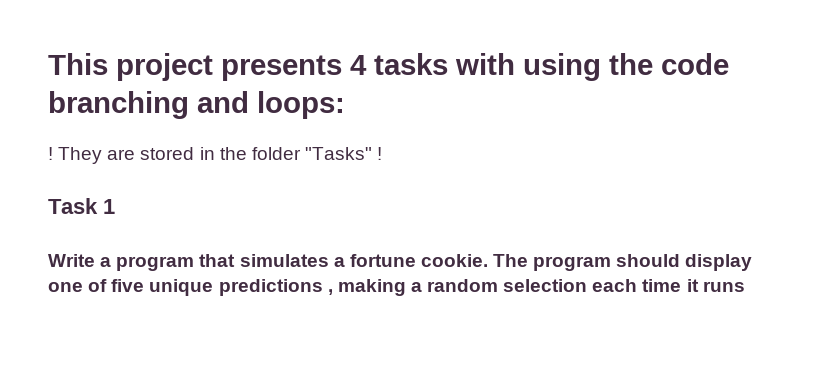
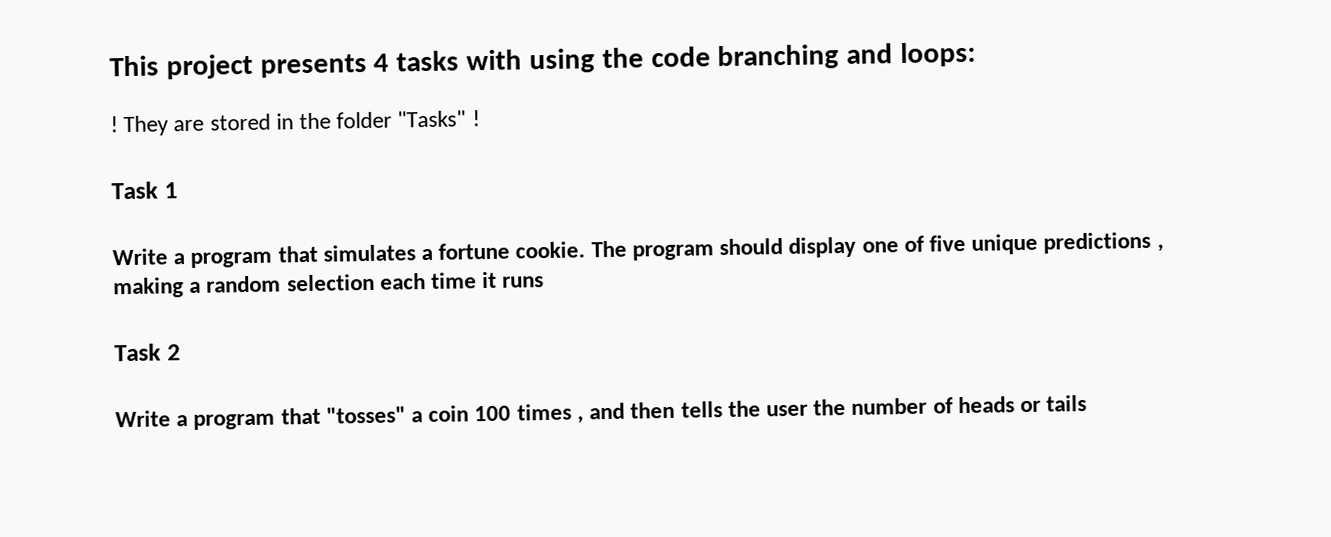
+ Task 2
+ Write a program that "tosses" a coin 100 times , and then tells the user the number of heads or tails

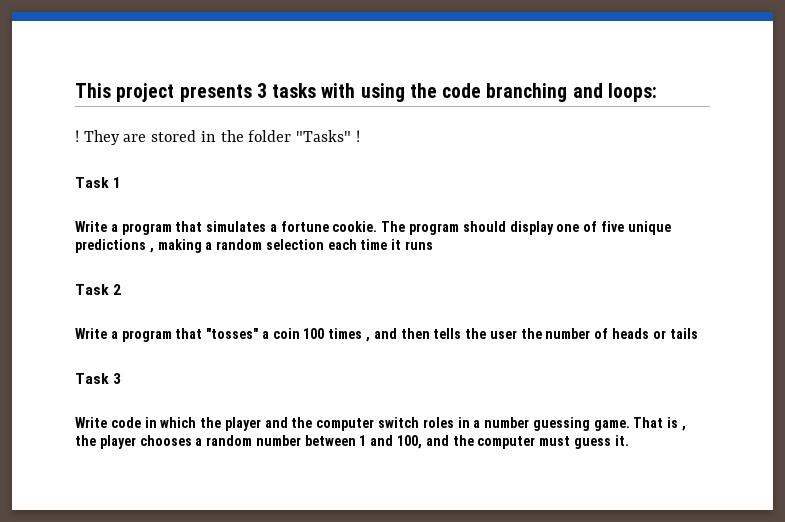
- This project presents 4 tasks with using the code branching and loops:
+ This project presents 3 tasks with using the code branching and loops:
+ Task 3
+ Write code in which the player and the computer switch roles in a number guessing game. That is , the player chooses a random number between 1 and 100, and the computer must guess it.

